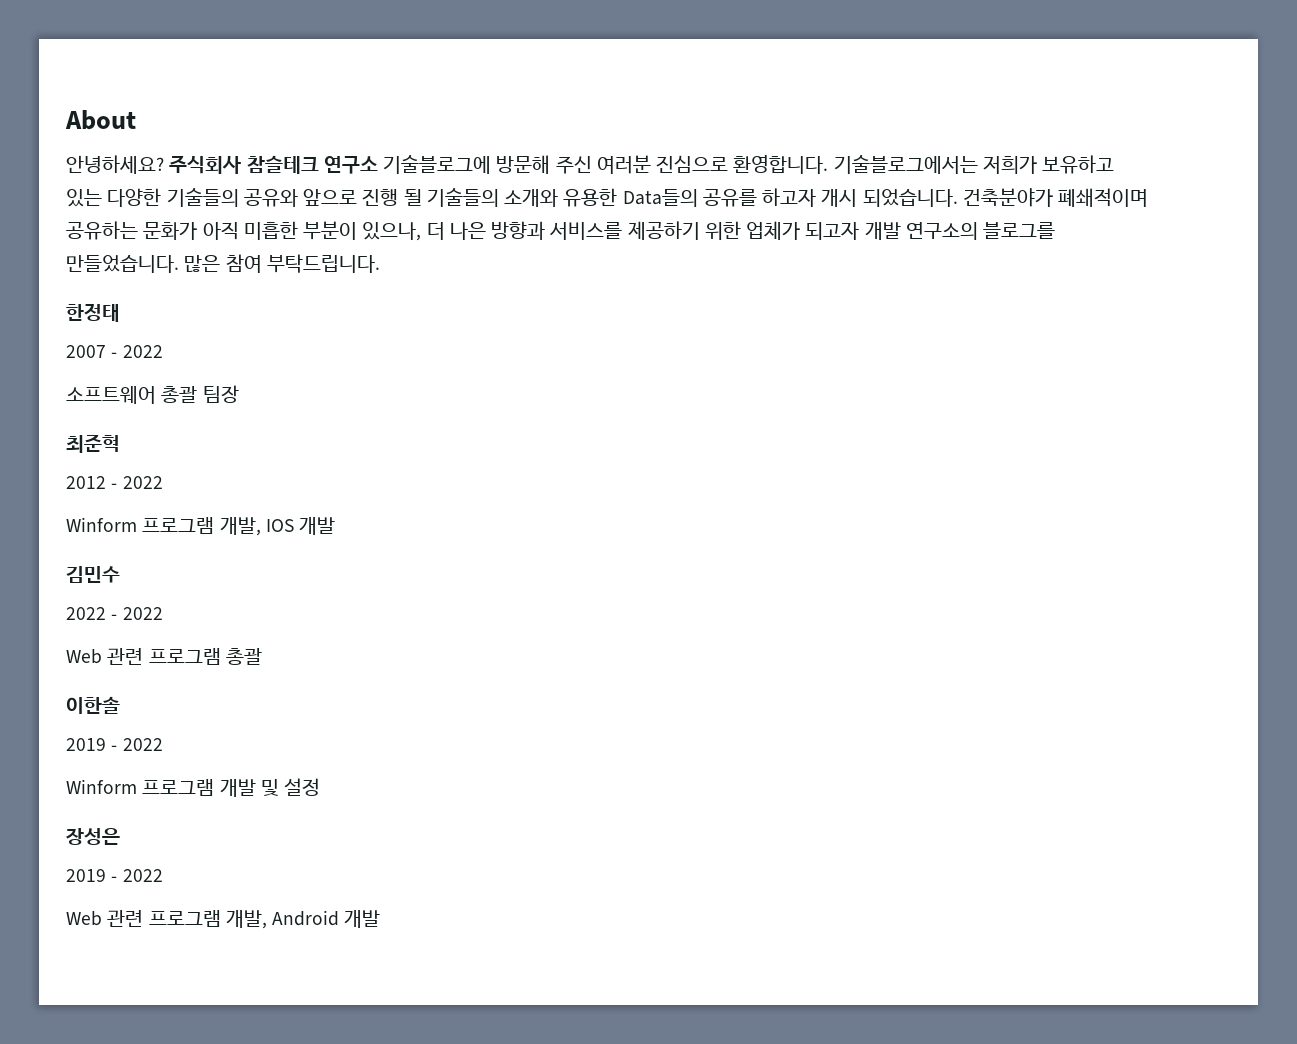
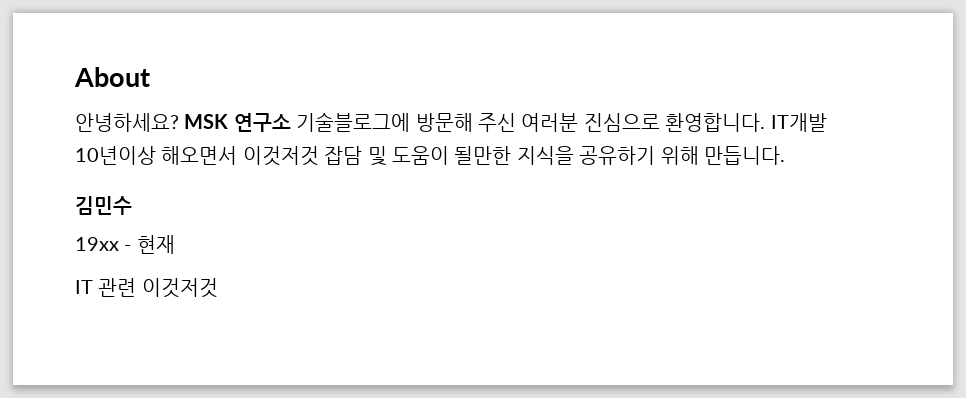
- 주식회사 참슬테크 연구소 기술블로그에 방문해 주신 여러분 진심으로 환영합니다.
+ MSK 연구소 기술블로그에 방문해 주신 여러분 진심으로 환영합니다.
- 기술블로그에서는 저희가 보유하고 있는 다양한 기술들의 공유와 앞으로 진행 될 기술들의 소개와 유용한 Data들의 공유를 하고자 개시 되었습니다. 건축분야가 폐쇄적이며 공유하는 문화가 아직 미흡한 부분이 있으나, 더 나은 방향과 서비스를 제공하기 위한 업체가 되고자 개발 연구소의 블로그를 만들었습니다. 많은 참여 부탁드립니다.
- 한정태
- 2007 - 2022
- 소프트웨어 총괄 팀장
- 최준혁
- 2012 - 2022
- Winform 프로그램 개발, IOS 개발
+ IT개발 10년이상 해오면서 이것저것 잡담 및 도움이 될만한 지식을 공유하기 위해 만듭니다.
  김민수
- 2022 - 2022
- Web 관련 프로그램 총괄
- 이한솔
- 2019 - 2022
- Winform 프로그램 개발 및 설정
- 장성은
- 2019 - 2022
- Web 관련 프로그램 개발, Android 개발
+ 19xx - 현재
+ IT 관련 이것저것

